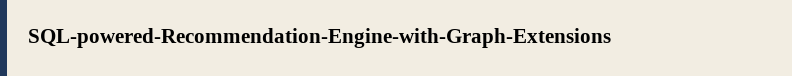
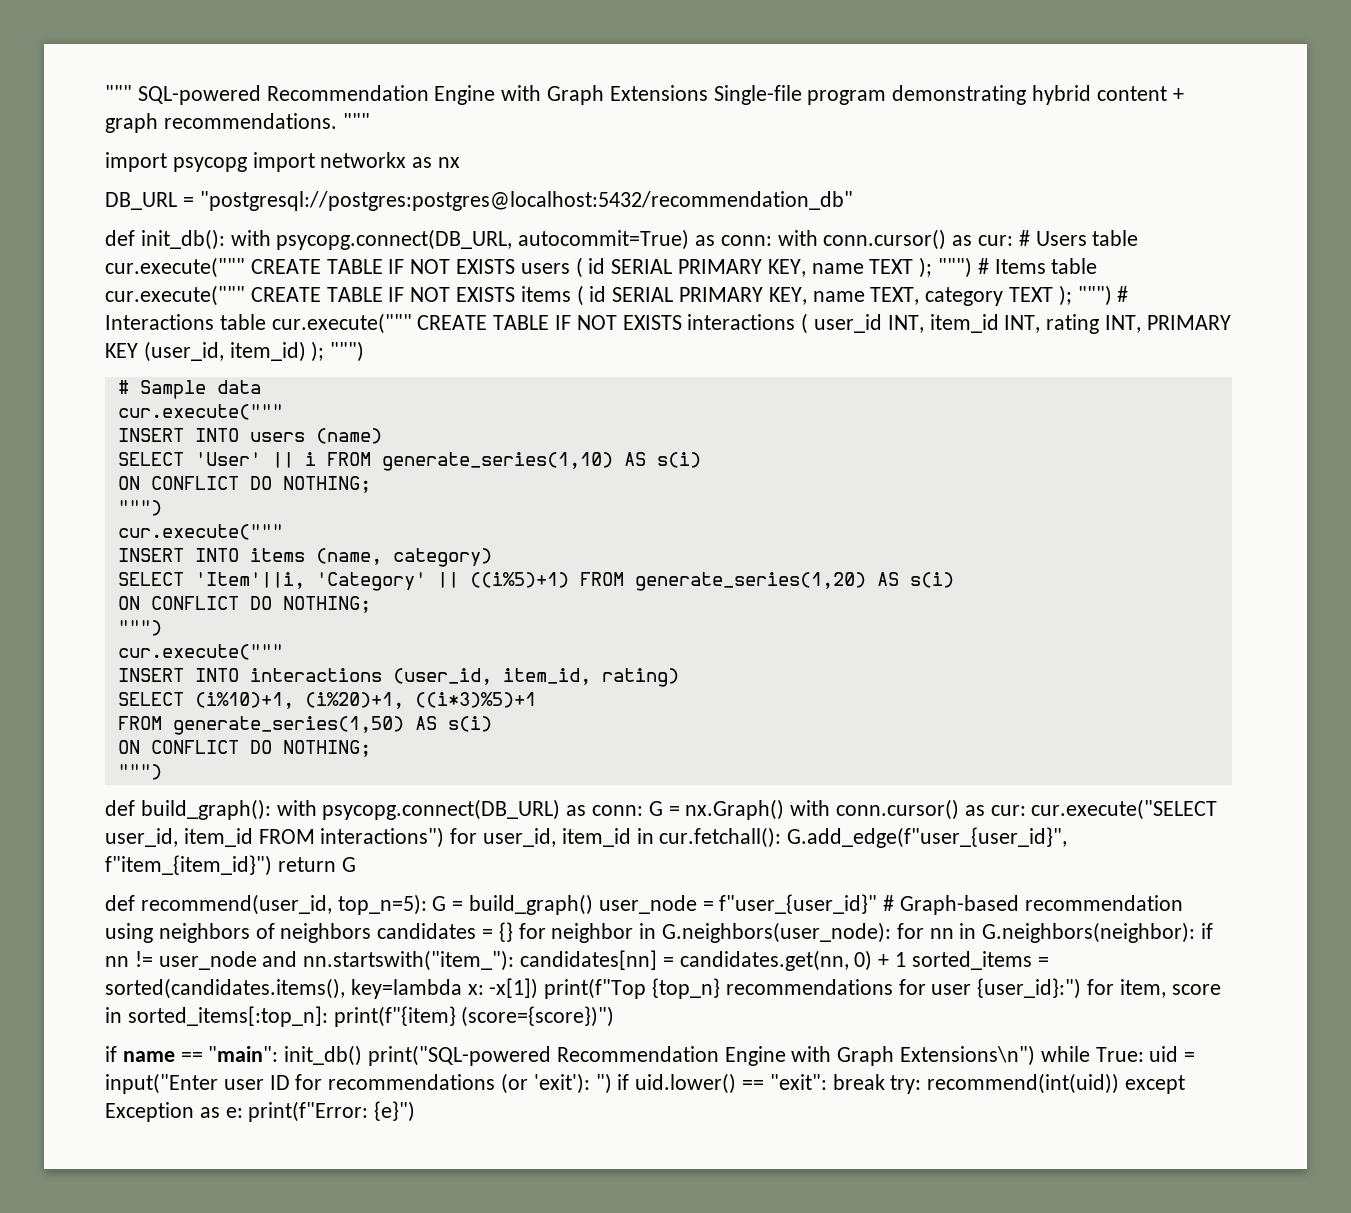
- SQL-powered-Recommendation-Engine-with-Graph-Extensions
+ """ SQL-powered Recommendation Engine with Graph Extensions Single-file program demonstrating hybrid content + graph recommendations. """
+ import psycopg import networkx as nx
+ DB_URL = "postgresql://postgres:postgres@localhost:5432/recommendation_db"
+ def init_db(): with psycopg.connect(DB_URL, autocommit=True) as conn: with conn.cursor() as cur: # Users table cur.execute(""" CREATE TABLE IF NOT EXISTS users ( id SERIAL PRIMARY KEY, name TEXT ); """) # Items table cur.execute(""" CREATE TABLE IF NOT EXISTS items ( id SERIAL PRIMARY KEY, name TEXT, category TEXT ); """) # Interactions table cur.execute(""" CREATE TABLE IF NOT EXISTS interactions ( user_id INT, item_id INT, rating INT, PRIMARY KEY (user_id, item_id) ); """)
+ # Sample data
+ cur.execute("""
+ INSERT INTO users (name)
+ SELECT 'User' || i FROM generate_series(1,10) AS s(i)
+ ON CONFLICT DO NOTHING;
+ """)
+ cur.execute("""
+ INSERT INTO items (name, category)
+ SELECT 'Item'||i, 'Category' || ((i%5)+1) FROM generate_series(1,20) AS s(i)
+ ON CONFLICT DO NOTHING;
+ """)
+ cur.execute("""
+ INSERT INTO interactions (user_id, item_id, rating)
+ SELECT (i%10)+1, (i%20)+1, ((i*3)%5)+1
+ FROM generate_series(1,50) AS s(i)
+ ON CONFLICT DO NOTHING;
+ """)
+ def build_graph(): with psycopg.connect(DB_URL) as conn: G = nx.Graph() with conn.cursor() as cur: cur.execute("SELECT user_id, item_id FROM interactions") for user_id, item_id in cur.fetchall(): G.add_edge(f"user_{user_id}", f"item_{item_id}") return G
+ def recommend(user_id, top_n=5): G = build_graph() user_node = f"user_{user_id}" # Graph-based recommendation using neighbors of neighbors candidates = {} for neighbor in G.neighbors(user_node): for nn in G.neighbors(neighbor): if nn != user_node and nn.startswith("item_"): candidates[nn] = candidates.get(nn, 0) + 1 sorted_items = sorted(candidates.items(), key=lambda x: -x[1]) print(f"Top {top_n} recommendations for user {user_id}:") for item, score in sorted_items[:top_n]: print(f"{item} (score={score})")
+ if name == "main": init_db() print("SQL-powered Recommendation Engine with Graph Extensions\n") while True: uid = input("Enter user ID for recommendations (or 'exit'): ") if uid.lower() == "exit": break try: recommend(int(uid)) except Exception as e: print(f"Error: {e}")

